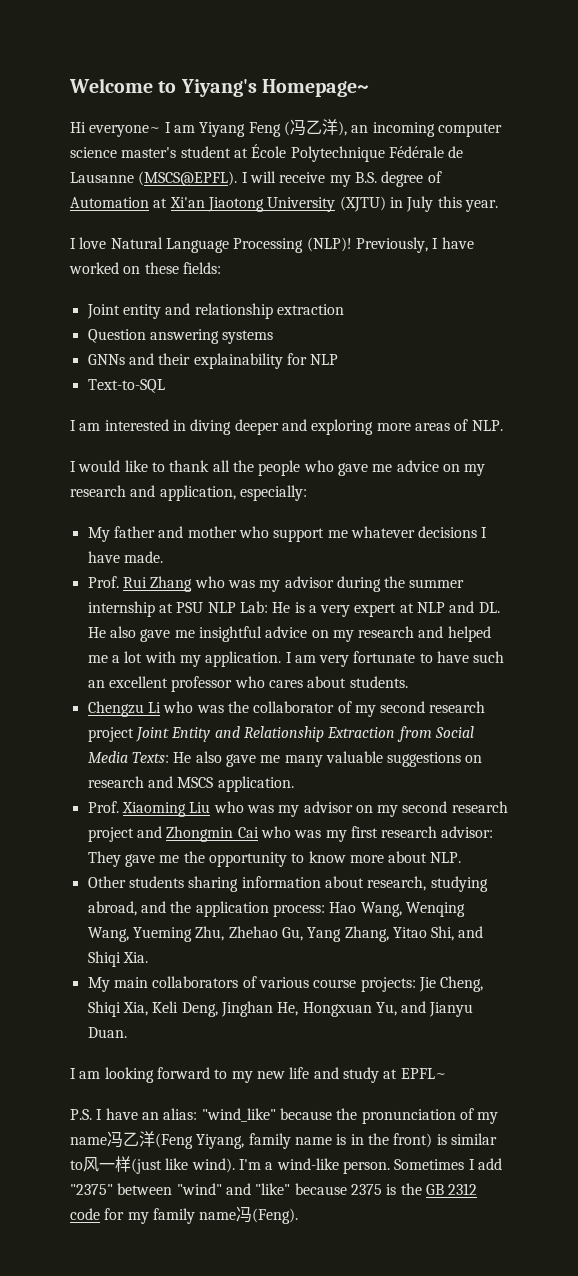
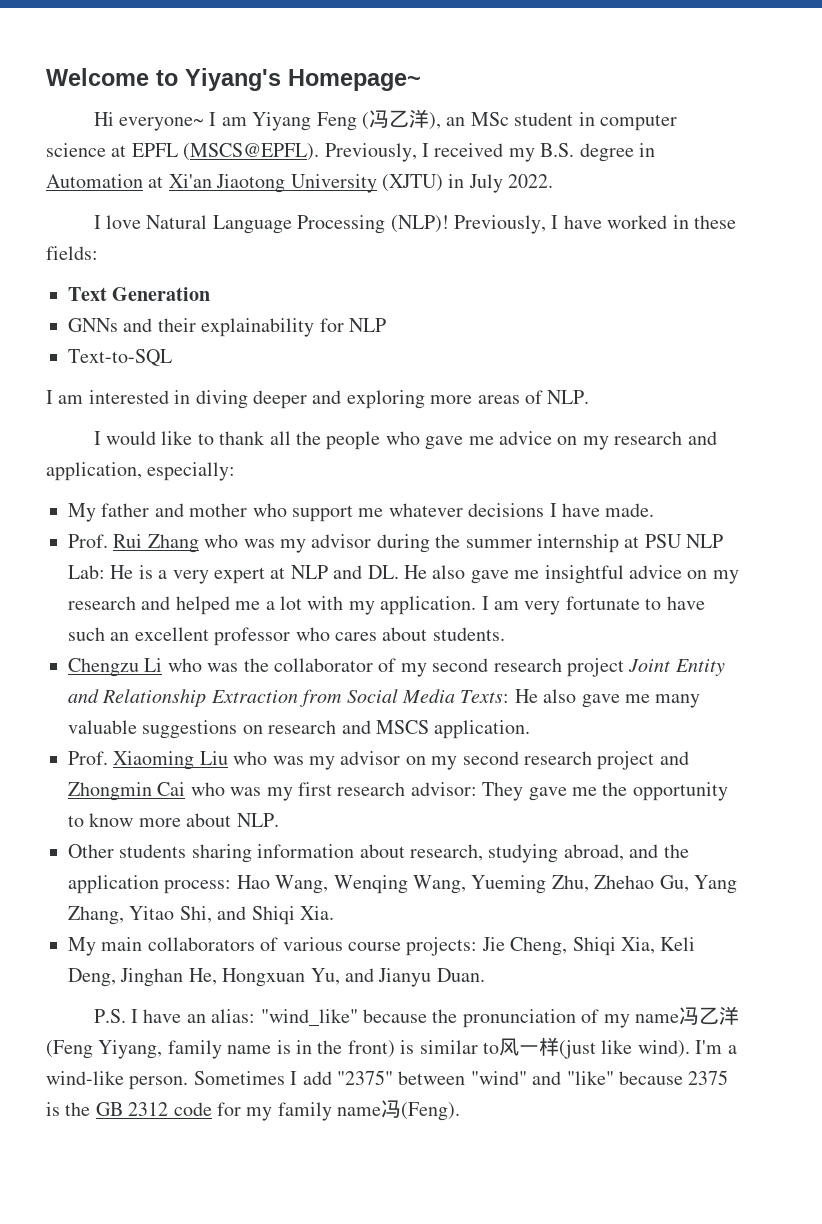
- Hi everyone~ I am Yiyang Feng (冯乙洋), an incoming computer science master's student at École Polytechnique Fédérale de Lausanne (MSCS@EPFL). I will receive my B.S. degree of Automation at Xi'an Jiaotong University (XJTU) in July this year.
+ Hi everyone~ I am Yiyang Feng (冯乙洋), an MSc student in computer science at EPFL (MSCS@EPFL). Previously, I received my B.S. degree in Automation at Xi'an Jiaotong University (XJTU) in July 2022.
- Previously, I have worked on these fields:
+ Previously, I have worked in these fields:
- Joint entity and relationship extraction
- Question answering systems
+ Text Generation
- I am looking forward to my new life and study at EPFL~

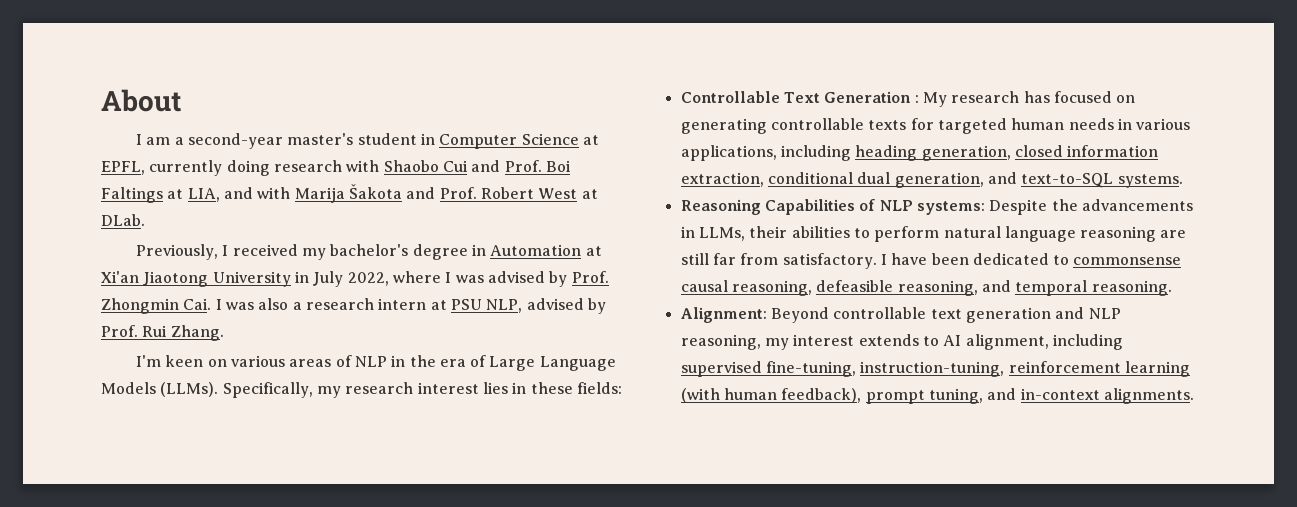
- Welcome to Yiyang's Homepage~
- Hi everyone~ I am Yiyang Feng (冯乙洋), an MSc student in computer science at EPFL (MSCS@EPFL). Previously, I received my B.S. degree in Automation at Xi'an Jiaotong University (XJTU) in July 2022.
- I love Natural Language Processing (NLP)! Previously, I have worked in these fields:
+ About
+ I am a second-year master's student in Computer Science at EPFL, currently doing research with Shaobo Cui and Prof. Boi Faltings at LIA, and with Marija Šakota and Prof. Robert West at DLab.
+ Previously, I received my bachelor's degree in Automation at Xi'an Jiaotong University in July 2022, where I was advised by Prof. Zhongmin Cai. I was also a research intern at PSU NLP, advised by Prof. Rui Zhang.
+ I'm keen on various areas of NLP in the era of Large Language Models (LLMs). Specifically, my research interest lies in these fields:
- Text Generation
- GNNs and their explainability for NLP
- Text-to-SQL
- I am interested in diving deeper and exploring more areas of NLP.
- I would like to thank all the people who gave me advice on my research and application, especially:
- My father and mother who support me whatever decisions I have made.
- Prof. Rui Zhang who was my advisor during the summer internship at PSU NLP Lab: He is a very expert at NLP and DL. He also gave me insightful advice on my research and helped me a lot with my application. I am very fortunate to have such an excellent professor who cares about students.
- Chengzu Li who was the collaborator of my second research project Joint Entity and Relationship Extraction from Social Media Texts: He also gave me many valuable suggestions on research and MSCS application.
- Prof. Xiaoming Liu who was my advisor on my second research project and Zhongmin Cai who was my first research advisor: They gave me the opportunity to know more about NLP.
- Other students sharing information about research, studying abroad, and the application process: Hao Wang, Wenqing Wang, Yueming Zhu, Zhehao Gu, Yang Zhang, Yitao Shi, and Shiqi Xia.
- My main collaborators of various course projects: Jie Cheng, Shiqi Xia, Keli Deng, Jinghan He, Hongxuan Yu, and Jianyu Duan.
- P.S. I have an alias: "wind_like" because the pronunciation of my name冯乙洋(Feng Yiyang, family name is in the front) is similar to风一样(just like wind). I'm a wind-like person. Sometimes I add "2375" between "wind" and "like" because 2375 is the GB 2312 code for my family name冯(Feng).
+ Controllable Text Generation : My research has focused on generating controllable texts for targeted human needs in various applications, including heading generation, closed information extraction, conditional dual generation, and text-to-SQL systems.
+ Reasoning Capabilities of NLP systems: Despite the advancements in LLMs, their abilities to perform natural language reasoning are still far from satisfactory. I have been dedicated to commonsense causal reasoning, defeasible reasoning, and temporal reasoning.
+ Alignment: Beyond controllable text generation and NLP reasoning, my interest extends to AI alignment, including supervised fine-tuning, instruction-tuning, reinforcement learning (with human feedback), prompt tuning, and in-context alignments.

